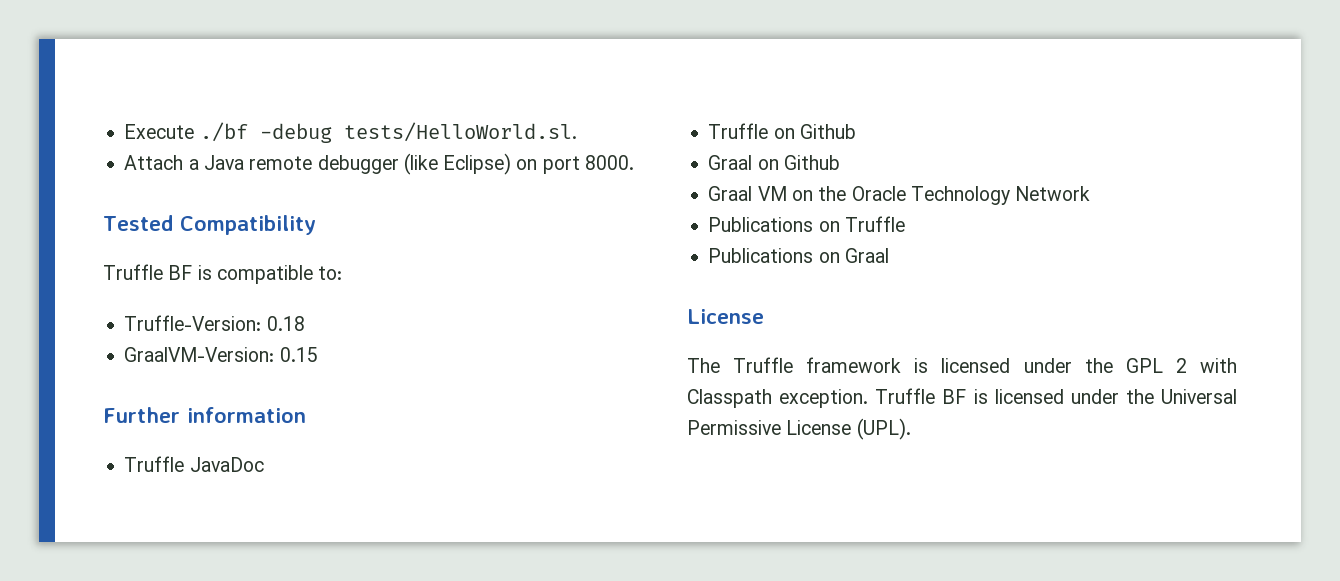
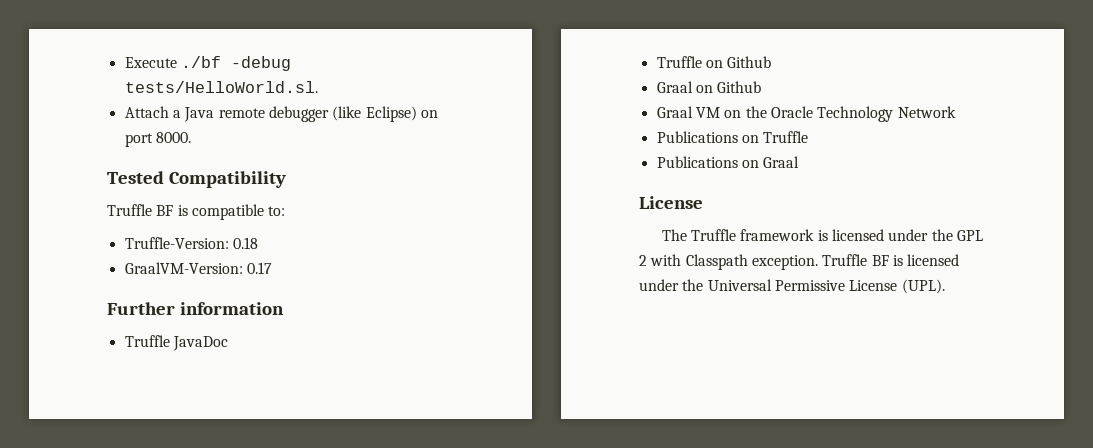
- GraalVM-Version: 0.15
+ GraalVM-Version: 0.17

